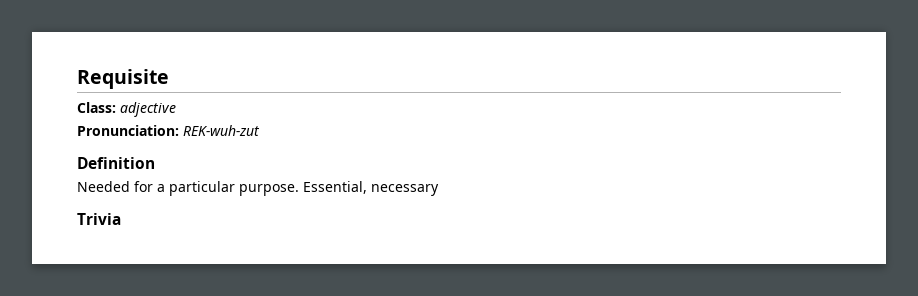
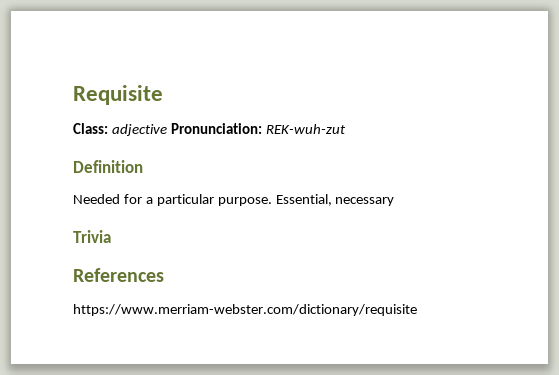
- Class: adjective
- Pronunciation: REK-wuh-zut
+ Class: adjective Pronunciation: REK-wuh-zut
+ References
+ https://www.merriam-webster.com/dictionary/requisite

